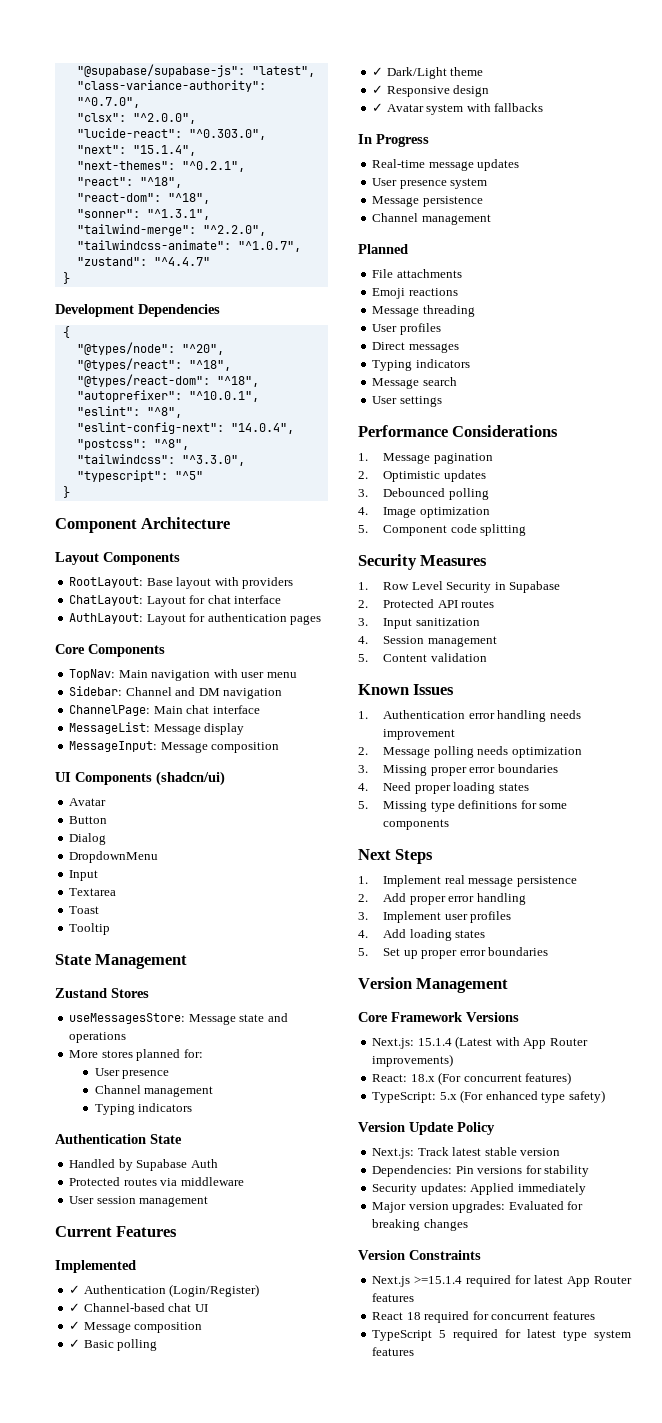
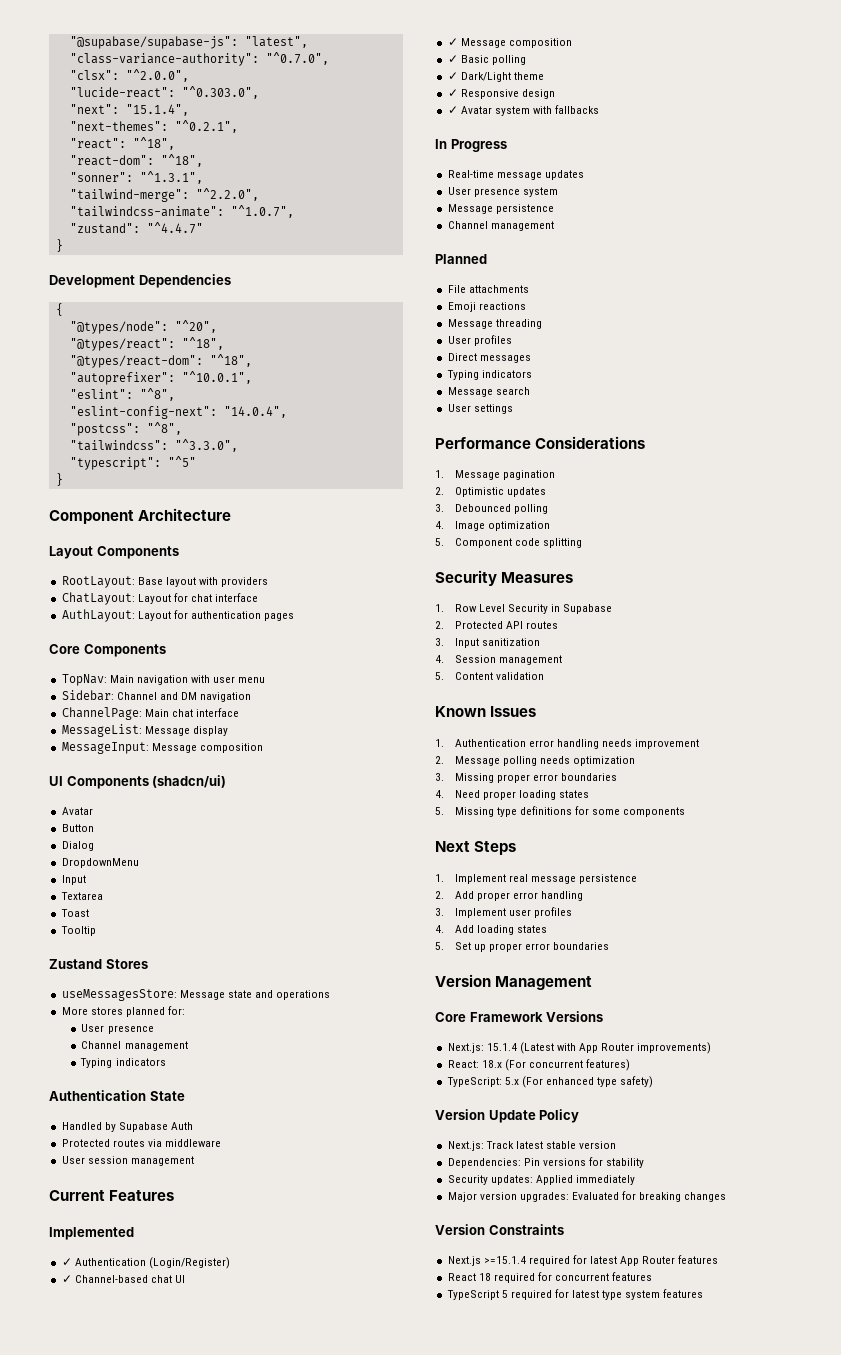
- State Management

